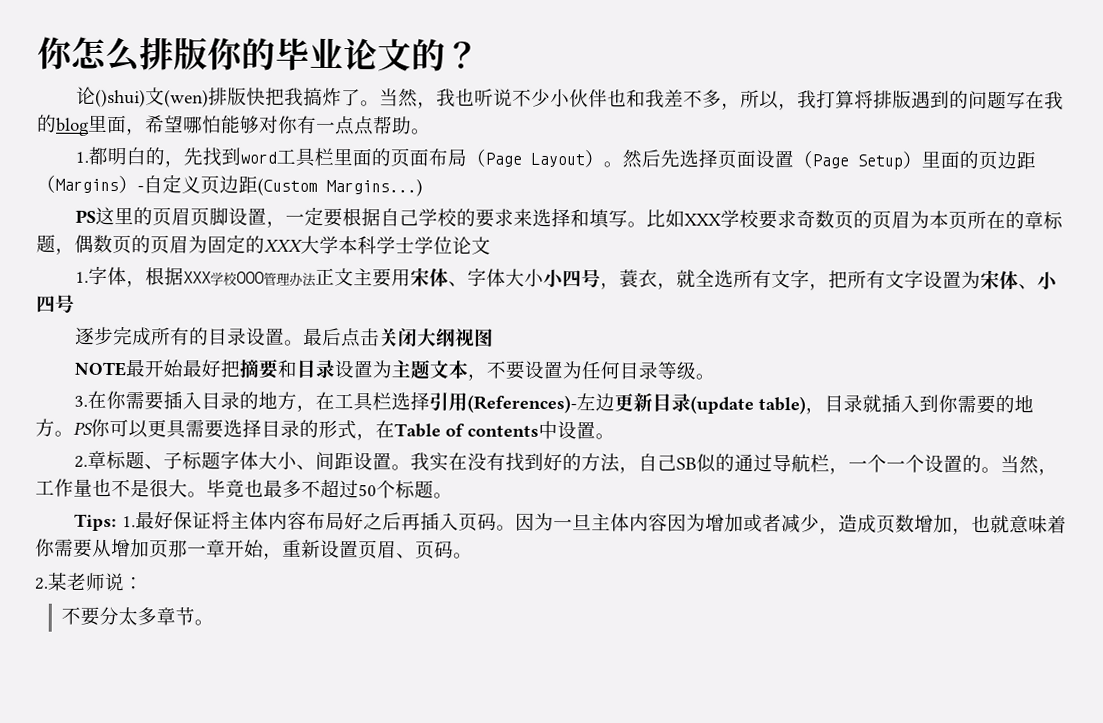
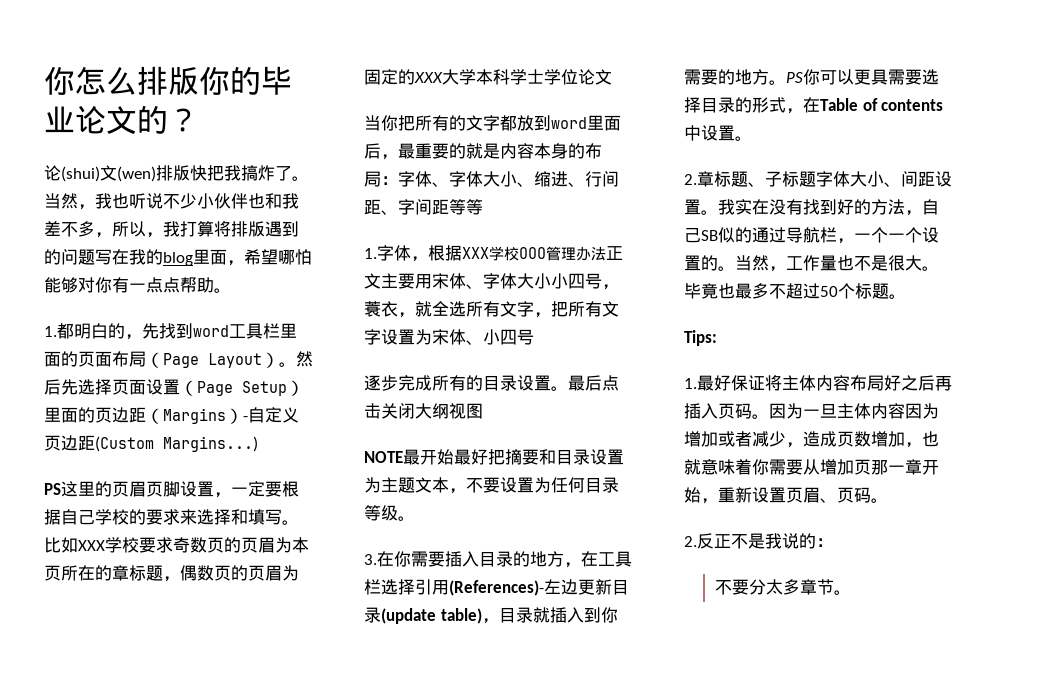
- 论()shui)文(wen)排版快把我搞炸了。
+ 论(shui)文(wen)排版快把我搞炸了。
+ 当你把所有的文字都放到word里面后，最重要的就是内容本身的布局：字体、字体大小、缩进、行间距、字间距等等
- Tips: 1.最好保证将主体内容布局好之后再插入页码。
+ Tips:
+ 1.最好保证将主体内容布局好之后再插入页码。
- 2.某老师说：
+ 2.反正不是我说的：

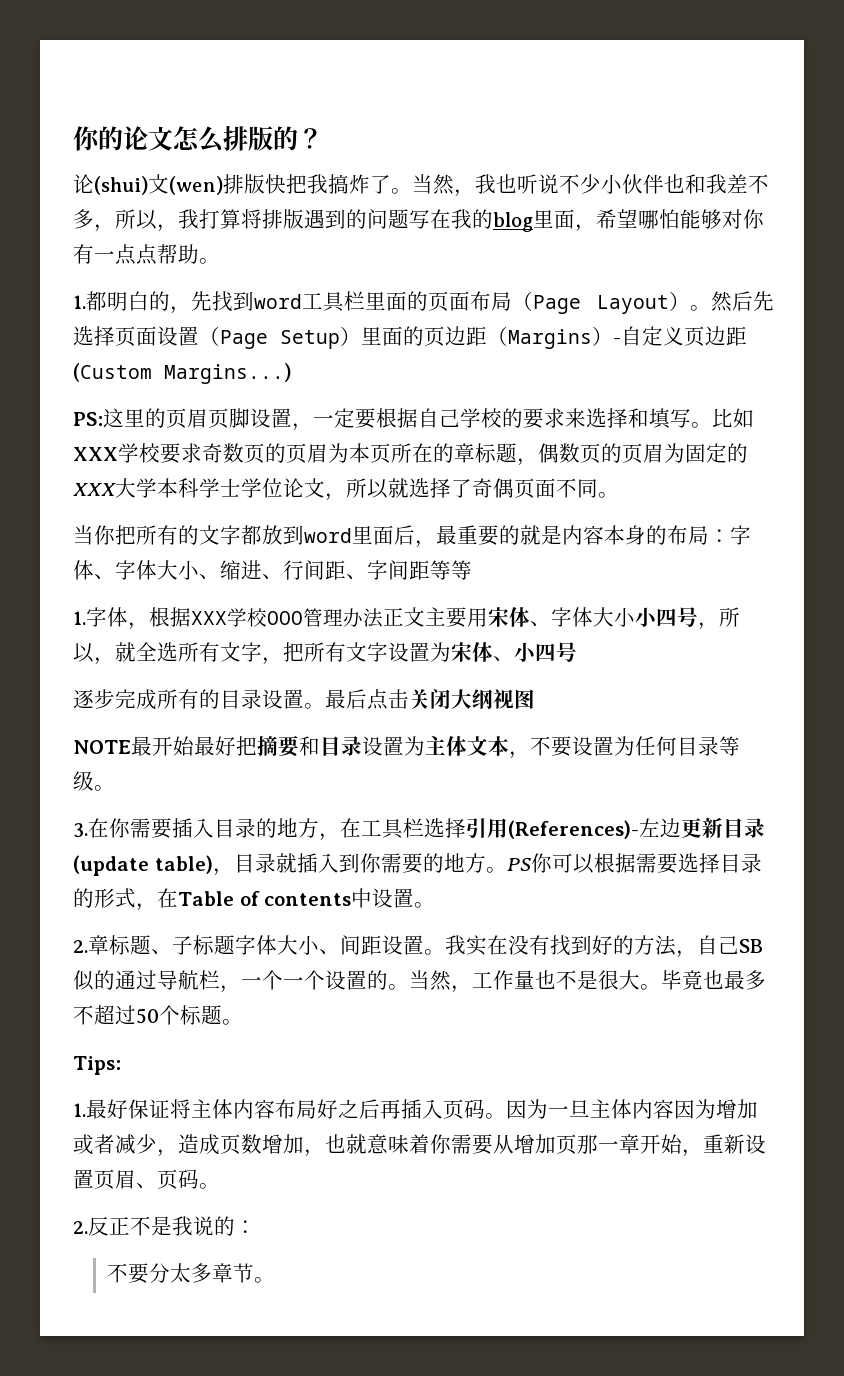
- 你怎么排版你的毕业论文的？
+ 你的论文怎么排版的？
- PS这里的页眉页脚设置，一定要根据自己学校的要求来选择和填写。
+ PS:这里的页眉页脚设置，一定要根据自己学校的要求来选择和填写。
- 比如XXX学校要求奇数页的页眉为本页所在的章标题，偶数页的页眉为固定的XXX大学本科学士学位论文
+ 比如XXX学校要求奇数页的页眉为本页所在的章标题，偶数页的页眉为固定的XXX大学本科学士学位论文，所以就选择了奇偶页面不同。
- 1.字体，根据XXX学校OOO管理办法正文主要用宋体、字体大小小四号，蓑衣，就全选所有文字，把所有文字设置为宋体、小四号
+ 1.字体，根据XXX学校OOO管理办法正文主要用宋体、字体大小小四号，所以，就全选所有文字，把所有文字设置为宋体、小四号
- NOTE最开始最好把摘要和目录设置为主题文本，不要设置为任何目录等级。
+ NOTE最开始最好把摘要和目录设置为主体文本，不要设置为任何目录等级。
- PS你可以更具需要选择目录的形式，在Table of contents中设置。
+ PS你可以根据需要选择目录的形式，在Table of contents中设置。

